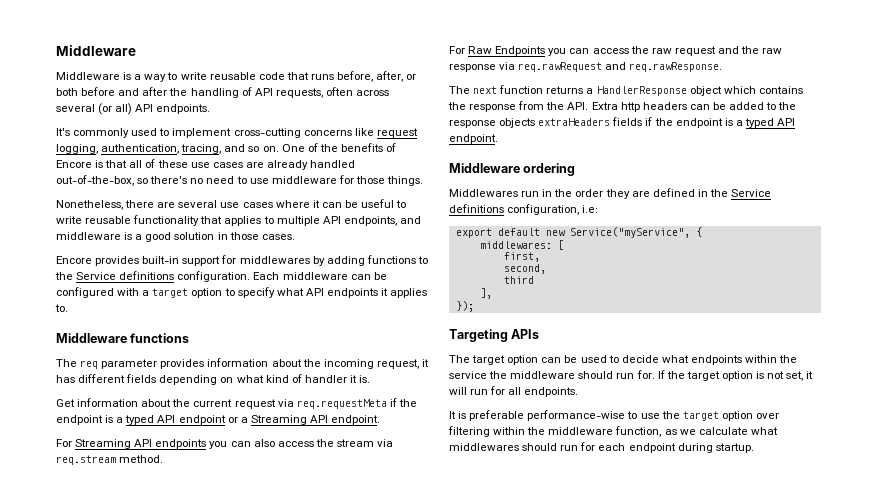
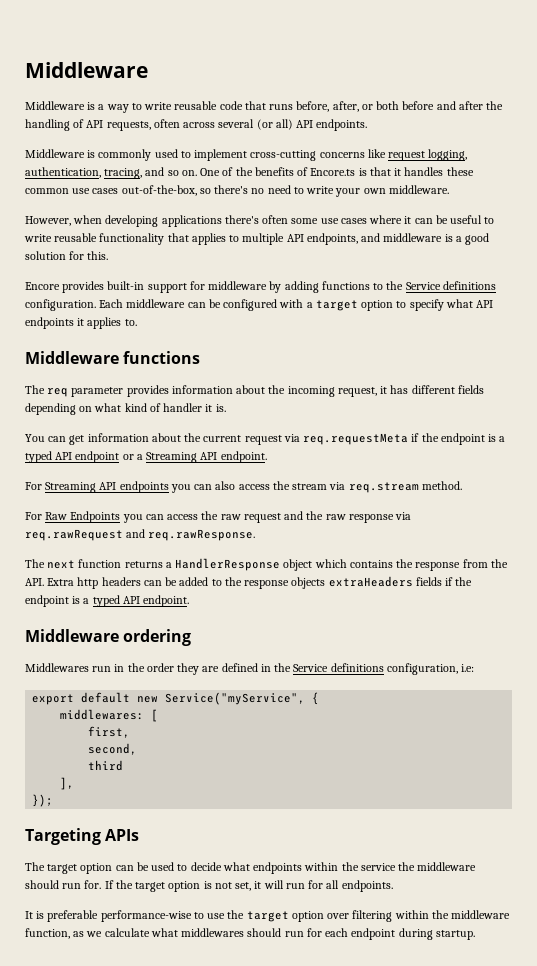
- It's commonly used to implement cross-cutting concerns like request logging, authentication, tracing, and so on.
+ Middleware is commonly used to implement cross-cutting concerns like request logging, authentication, tracing, and so on.
- One of the benefits of Encore is that all of these use cases are already handled out-of-the-box, so there's no need to use middleware for those things.
- Nonetheless, there are several use cases where it can be useful to write reusable functionality that applies to multiple API endpoints, and middleware is a good solution in those cases.
+ One of the benefits of Encore.ts is that it handles these common use cases out-of-the-box, so there's no need to write your own middleware.
+ However, when developing applications there's often some use cases where it can be useful to write reusable functionality that applies to multiple API endpoints, and middleware is a good solution for this.
- Encore provides built-in support for middlewares by adding functions to the Service definitions configuration.
+ Encore provides built-in support for middleware by adding functions to the Service definitions configuration.
- Get information about the current request via req.requestMeta if the endpoint is a typed API endpoint or a Streaming API endpoint.
+ You can get information about the current request via req.requestMeta if the endpoint is a typed API endpoint or a Streaming API endpoint.

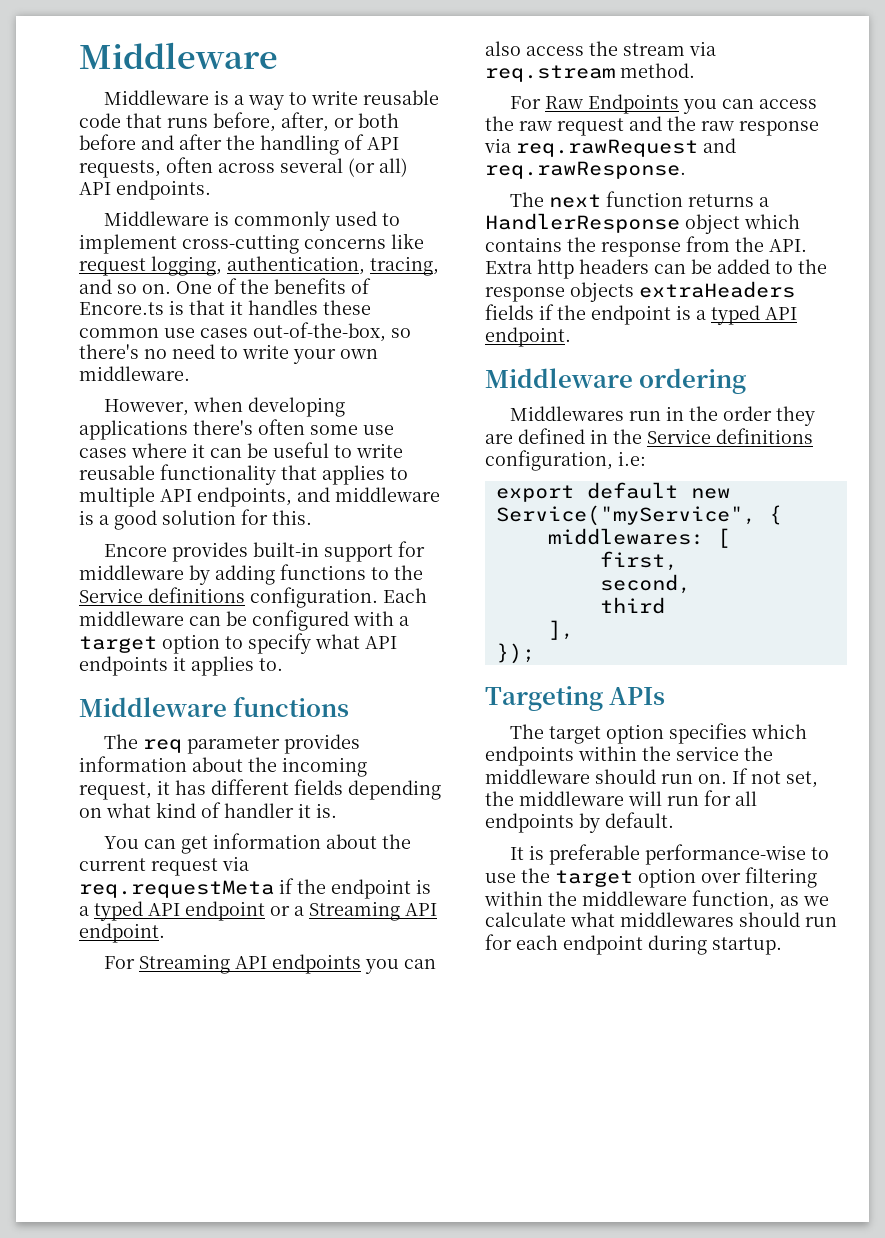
- The target option can be used to decide what endpoints within the service the middleware should run for. If the target option is not set, it will run for all endpoints.
+ The target option specifies which endpoints within the service the middleware should run on. If not set, the middleware will run for all endpoints by default.

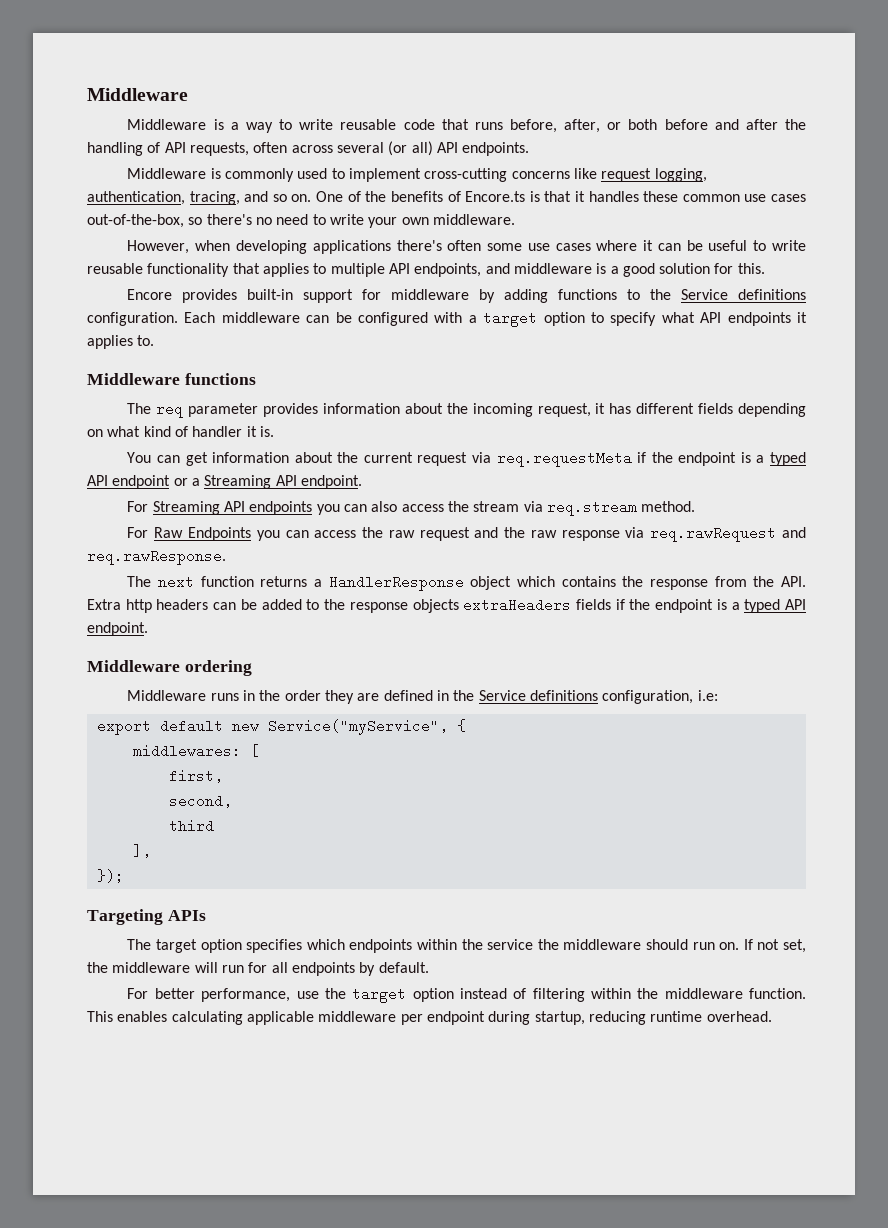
- Middlewares run in the order they are defined in the Service definitions configuration, i.e:
+ Middleware runs in the order they are defined in the Service definitions configuration, i.e:
- It is preferable performance-wise to use the target option over filtering within the middleware function, as we calculate what middlewares should run for each endpoint during startup.
+ For better performance, use the target option instead of filtering within the middleware function. This enables calculating applicable middleware per endpoint during startup, reducing runtime overhead.

